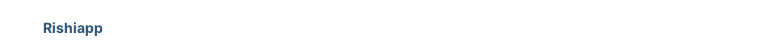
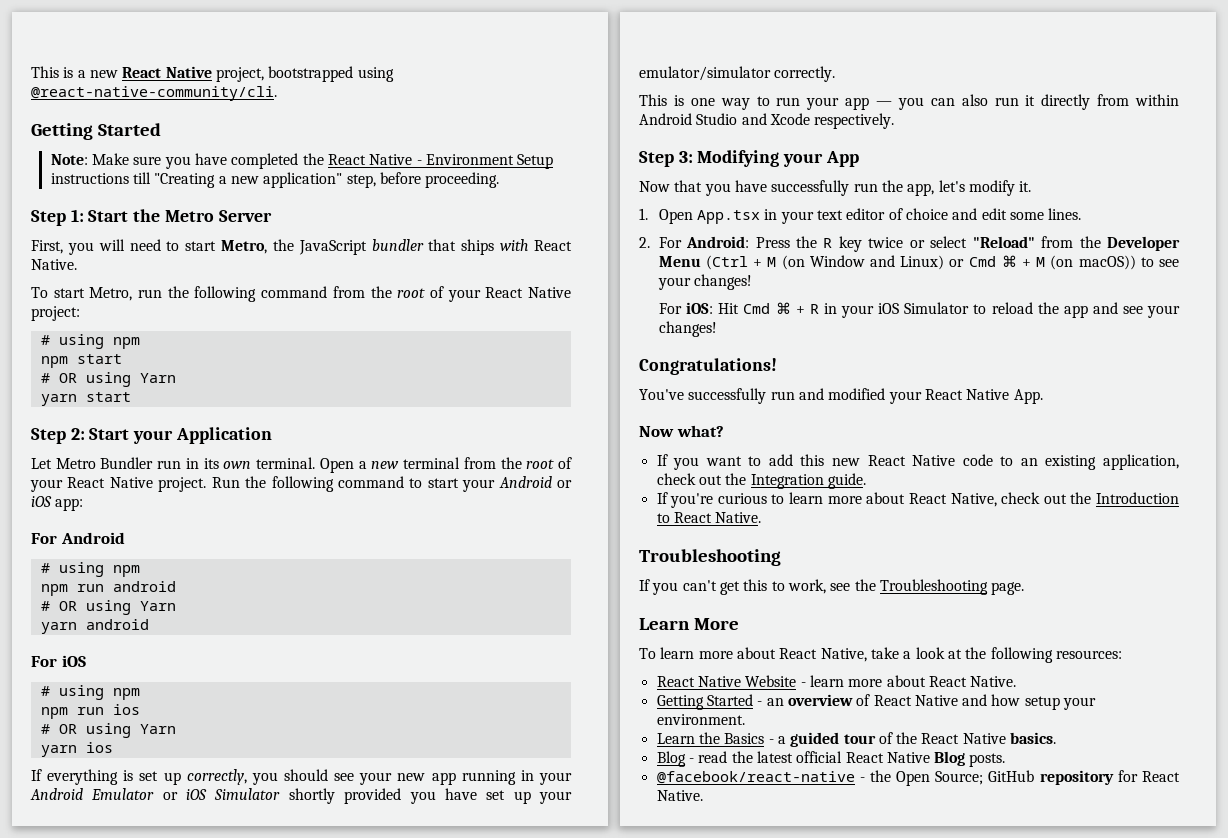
- Rishiapp
+ This is a new React Native project, bootstrapped using @react-native-community/cli.
+ Getting Started
+ Note: Make sure you have completed the React Native - Environment Setup instructions till "Creating a new application" step, before proceeding.
+ Step 1: Start the Metro Server
+ First, you will need to start Metro, the JavaScript bundler that ships with React Native.
+ To start Metro, run the following command from the root of your React Native project:
+ # using npm
+ npm start
+ # OR using Yarn
+ yarn start
+ Step 2: Start your Application
+ Let Metro Bundler run in its own terminal. Open a new terminal from the root of your React Native project. Run the following command to start your Android or iOS app:
+ For Android
+ # using npm
+ npm run android
+ # OR using Yarn
+ yarn android
+ For iOS
+ # using npm
+ npm run ios
+ # OR using Yarn
+ yarn ios
+ If everything is set up correctly, you should see your new app running in your Android Emulator or iOS Simulator shortly provided you have set up your emulator/simulator correctly.
+ This is one way to run your app — you can also run it directly from within Android Studio and Xcode respectively.
+ Step 3: Modifying your App
+ Now that you have successfully run the app, let's modify it.
+ 1. Open App.tsx in your text editor of choice and edit some lines.
+ 2. For Android: Press the R key twice or select "Reload" from the Developer Menu (Ctrl + M (on Window and Linux) or Cmd ⌘ + M (on macOS)) to see your changes!
+ For iOS: Hit Cmd ⌘ + R in your iOS Simulator to reload the app and see your changes!
+ Congratulations!
+ You've successfully run and modified your React Native App.
+ Now what?
+ If you want to add this new React Native code to an existing application, check out the Integration guide.
+ If you're curious to learn more about React Native, check out the Introduction to React Native.
+ Troubleshooting
+ If you can't get this to work, see the Troubleshooting page.
+ Learn More
+ To learn more about React Native, take a look at the following resources:
+ React Native Website - learn more about React Native.
+ Getting Started - an overview of React Native and how setup your environment.
+ Learn the Basics - a guided tour of the React Native basics.
+ Blog - read the latest official React Native Blog posts.
+ @facebook/react-native - the Open Source; GitHub repository for React Native.

